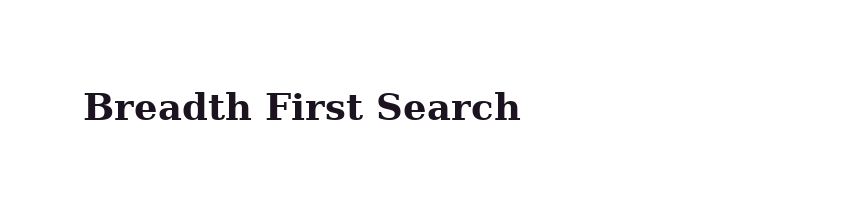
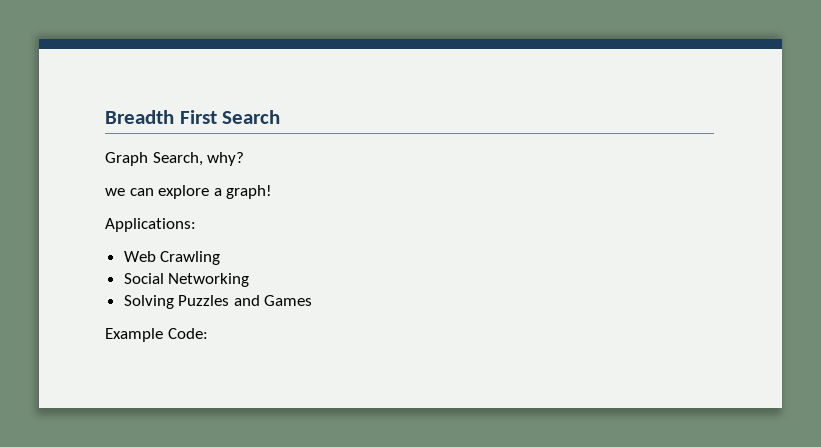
+ Graph Search, why?
+ we can explore a graph!
+ Applications:
+ Web Crawling
+ Social Networking
+ Solving Puzzles and Games
+ Example Code:

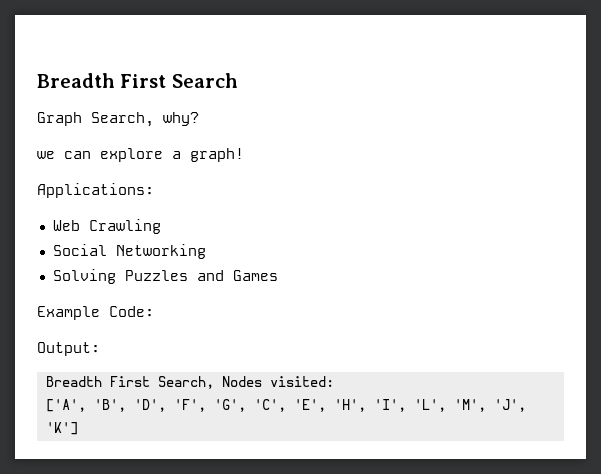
+ Output:
+ Breadth First Search, Nodes visited:
+ ['A', 'B', 'D', 'F', 'G', 'C', 'E', 'H', 'I', 'L', 'M', 'J', 'K']

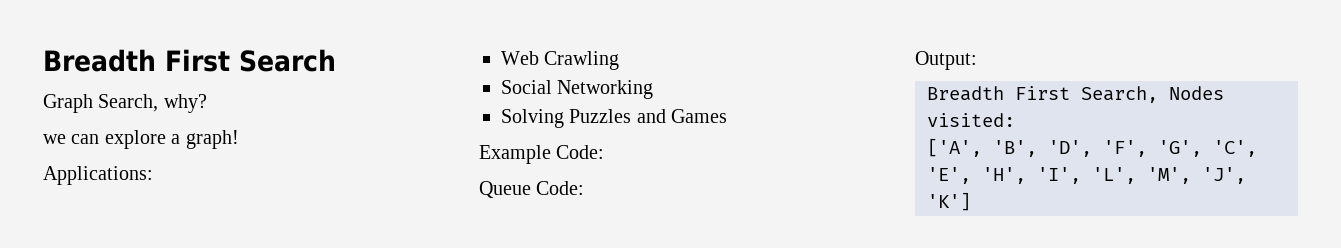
+ Queue Code:

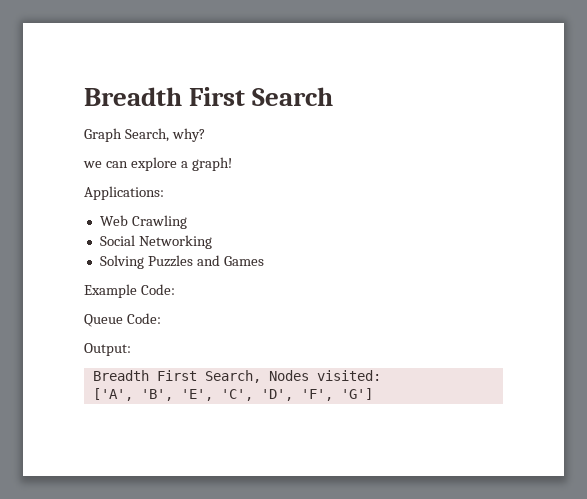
- ['A', 'B', 'D', 'F', 'G', 'C', 'E', 'H', 'I', 'L', 'M', 'J', 'K']
+ ['A', 'B', 'E', 'C', 'D', 'F', 'G']

